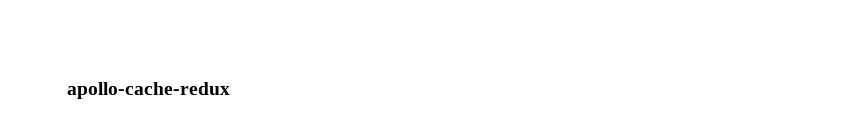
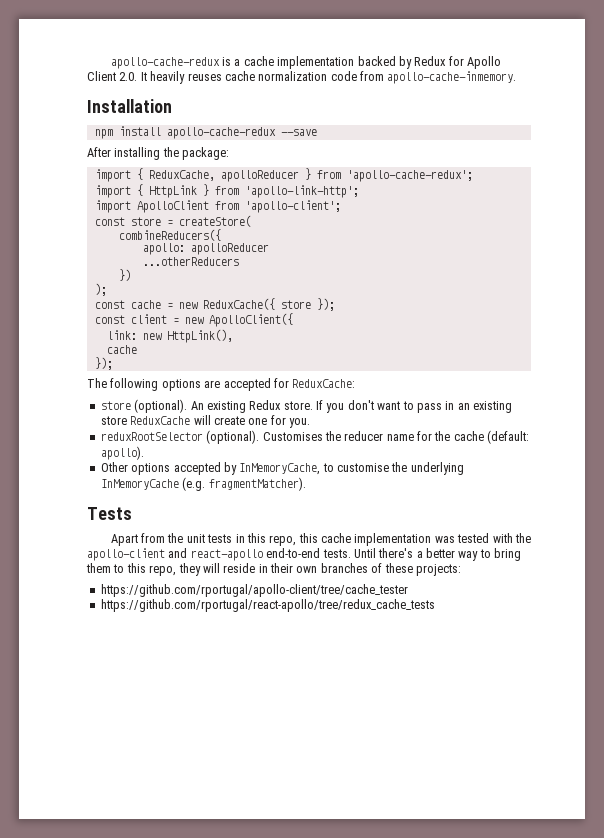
- apollo-cache-redux
+ apollo-cache-redux is a cache implementation backed by Redux for Apollo Client 2.0. It heavily reuses cache normalization code from apollo-cache-inmemory.
+ Installation
+ npm install apollo-cache-redux --save
+ After installing the package:
+ import { ReduxCache, apolloReducer } from 'apollo-cache-redux';
+ import { HttpLink } from 'apollo-link-http';
+ import ApolloClient from 'apollo-client';
+ const store = createStore(
+ combineReducers({
+ apollo: apolloReducer
+ ...otherReducers
+ })
+ );
+ const cache = new ReduxCache({ store });
+ const client = new ApolloClient({
+ link: new HttpLink(),
+ cache
+ });
+ The following options are accepted for ReduxCache:
+ store (optional). An existing Redux store. If you don't want to pass in an existing store ReduxCache will create one for you.
+ reduxRootSelector (optional). Customises the reducer name for the cache (default: apollo).
+ Other options accepted by InMemoryCache, to customise the underlying InMemoryCache (e.g. fragmentMatcher).
+ Tests
+ Apart from the unit tests in this repo, this cache implementation was tested with the apollo-client and react-apollo end-to-end tests. Until there's a better way to bring them to this repo, they will reside in their own branches of these projects:
+ https://github.com/rportugal/apollo-client/tree/cache_tester
+ https://github.com/rportugal/react-apollo/tree/redux_cache_tests

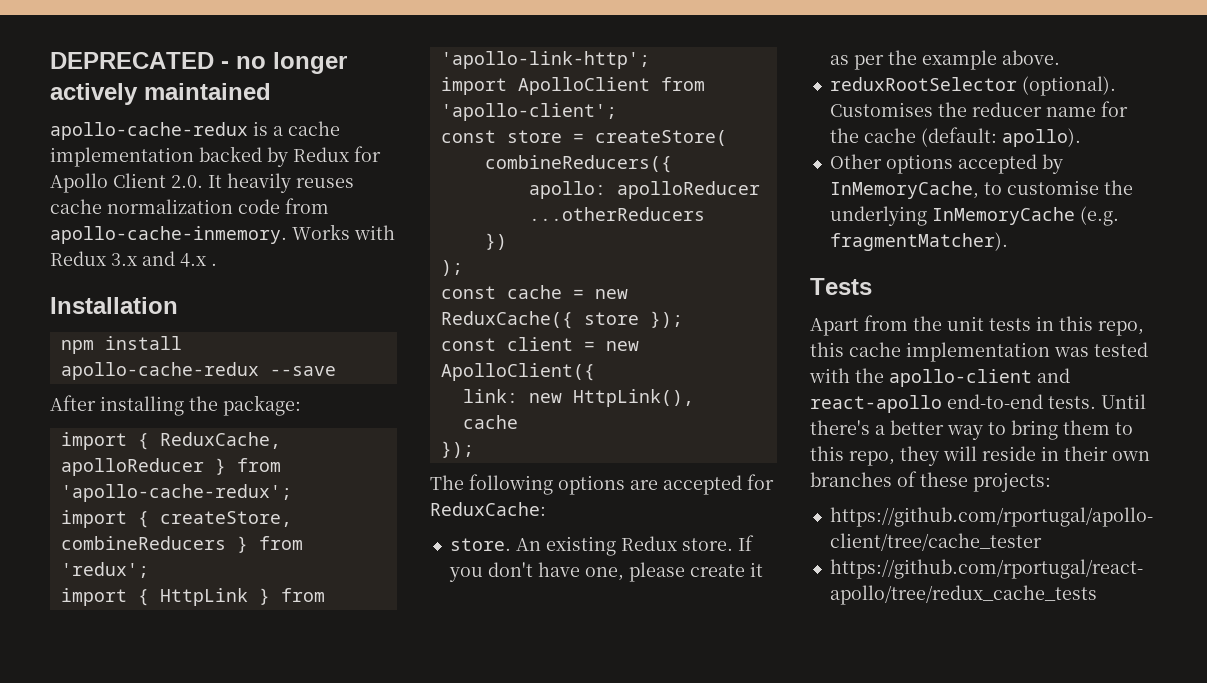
+ DEPRECATED - no longer actively maintained
+ Works with Redux 3.x and 4.x .
+ import { createStore, combineReducers } from 'redux';
  The following options are accepted for ReduxCache:
- store (optional).
+ store.
- If you don't want to pass in an existing store ReduxCache will create one for you.
+ If you don't have one, please create it as per the example above.

